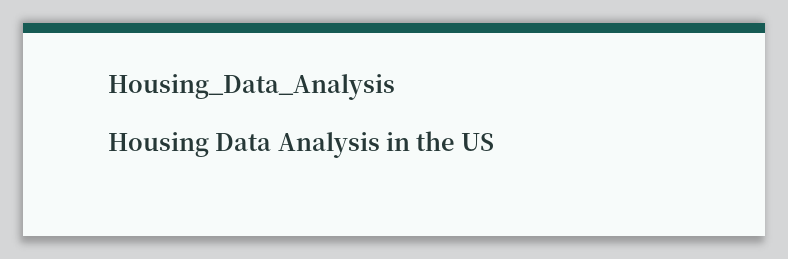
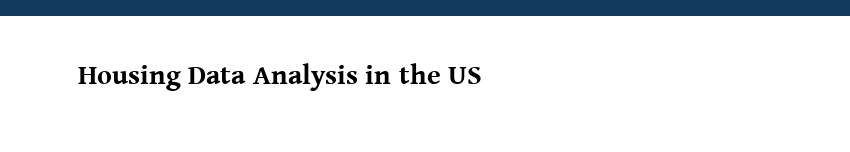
- Housing_Data_Analysis

